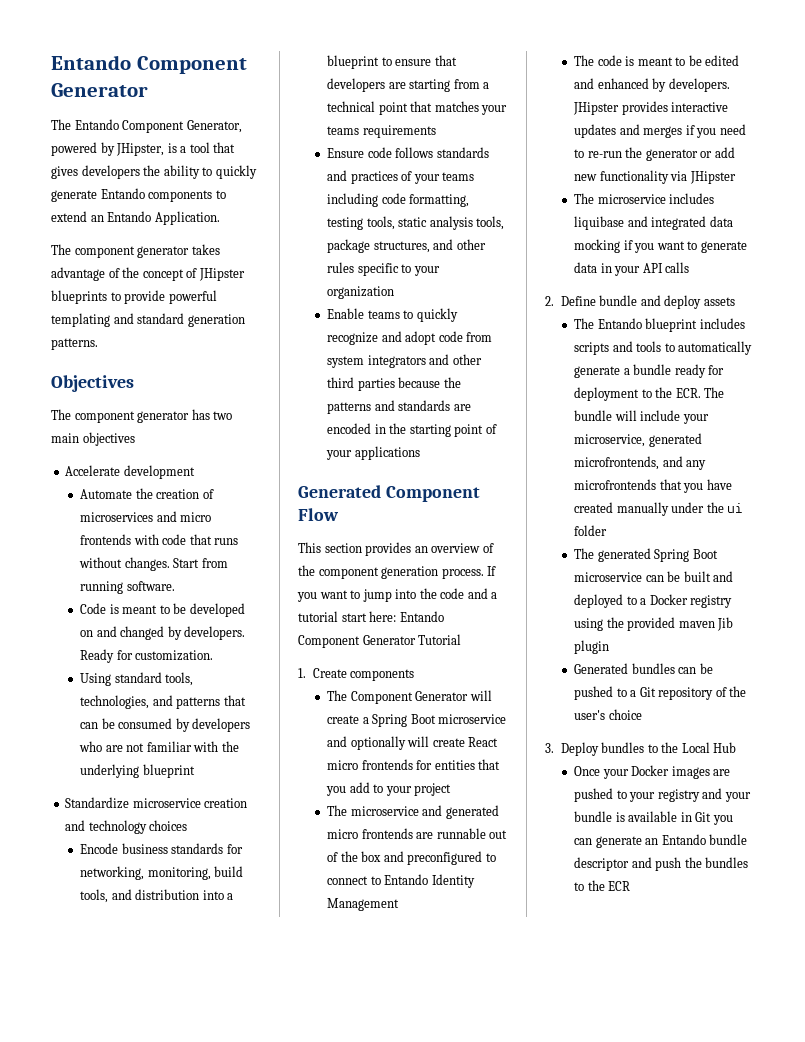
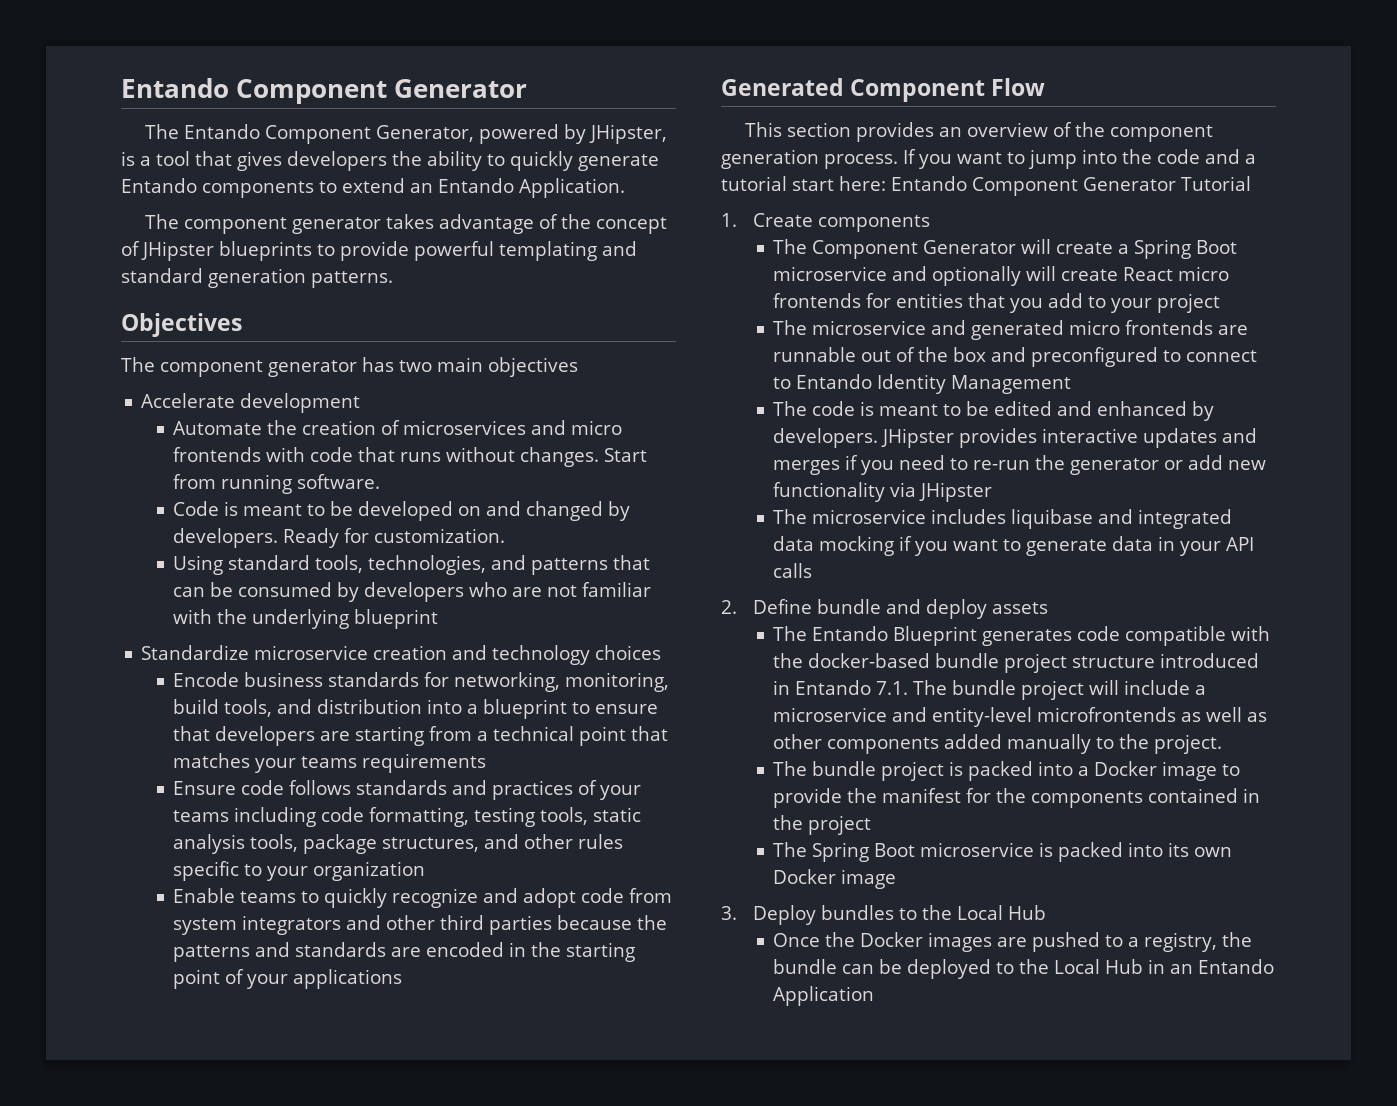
- The Entando blueprint includes scripts and tools to automatically generate a bundle ready for deployment to the ECR. The bundle will include your microservice, generated microfrontends, and any microfrontends that you have created manually under the ui folder
- The generated Spring Boot microservice can be built and deployed to a Docker registry using the provided maven Jib plugin
- Generated bundles can be pushed to a Git repository of the user's choice
+ The Entando Blueprint generates code compatible with the docker-based bundle project structure introduced in Entando 7.1. The bundle project will include a microservice and entity-level microfrontends as well as other components added manually to the project.
+ The bundle project is packed into a Docker image to provide the manifest for the components contained in the project
+ The Spring Boot microservice is packed into its own Docker image
- Once your Docker images are pushed to your registry and your bundle is available in Git you can generate an Entando bundle descriptor and push the bundles to the ECR
+ Once the Docker images are pushed to a registry, the bundle can be deployed to the Local Hub in an Entando Application

